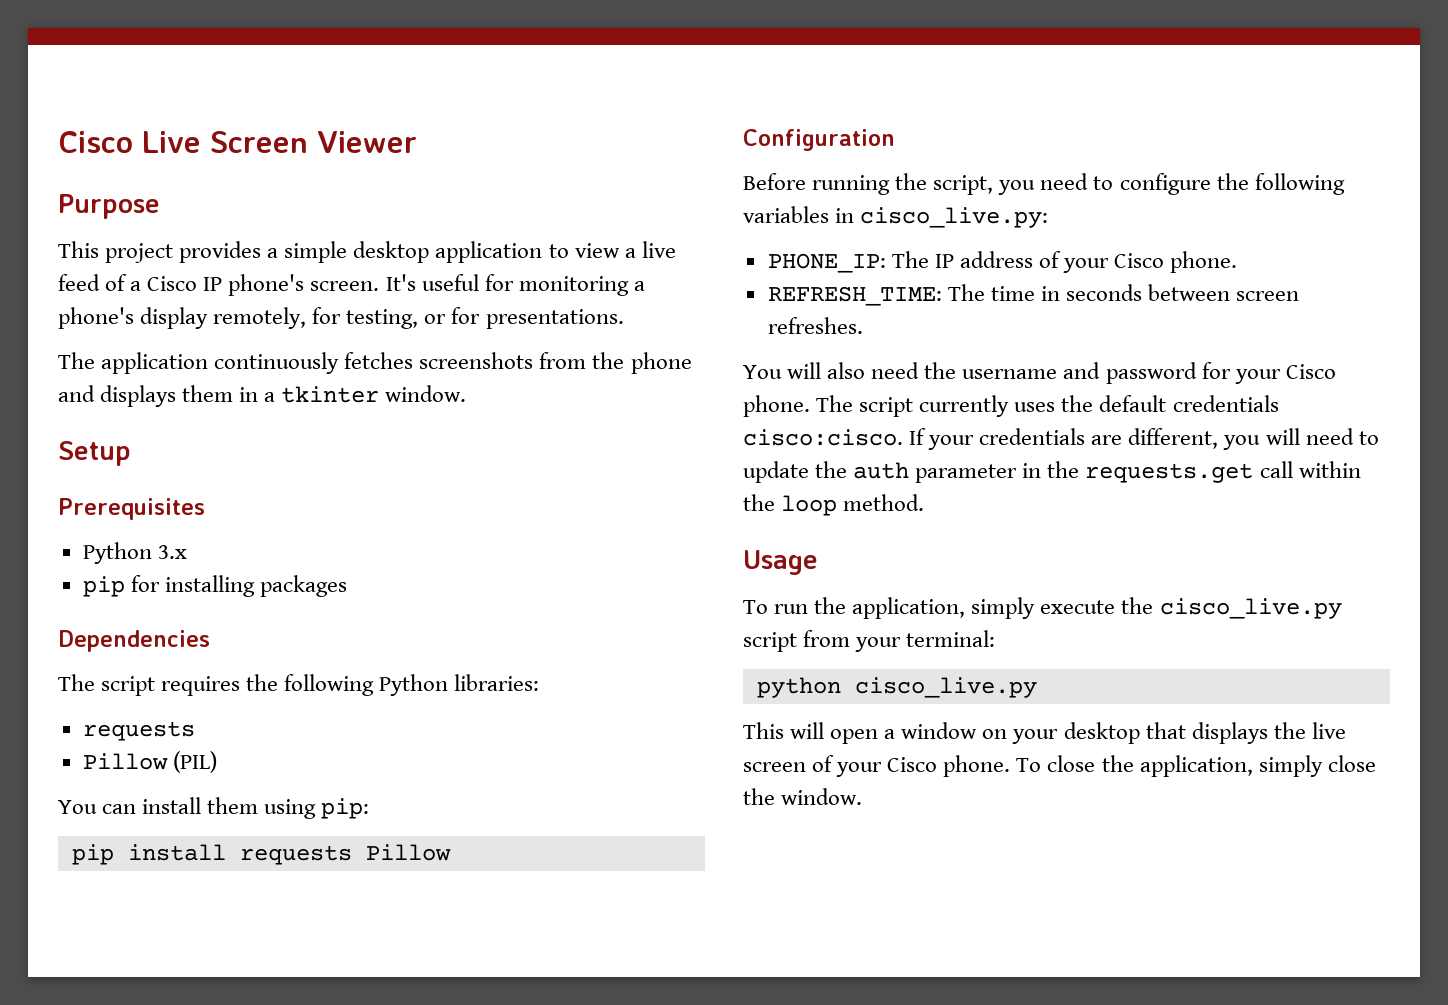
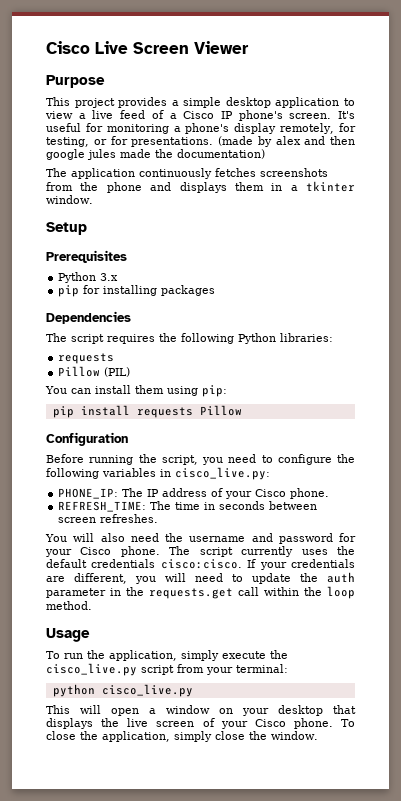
+ (made by alex and then google jules made the documentation)

